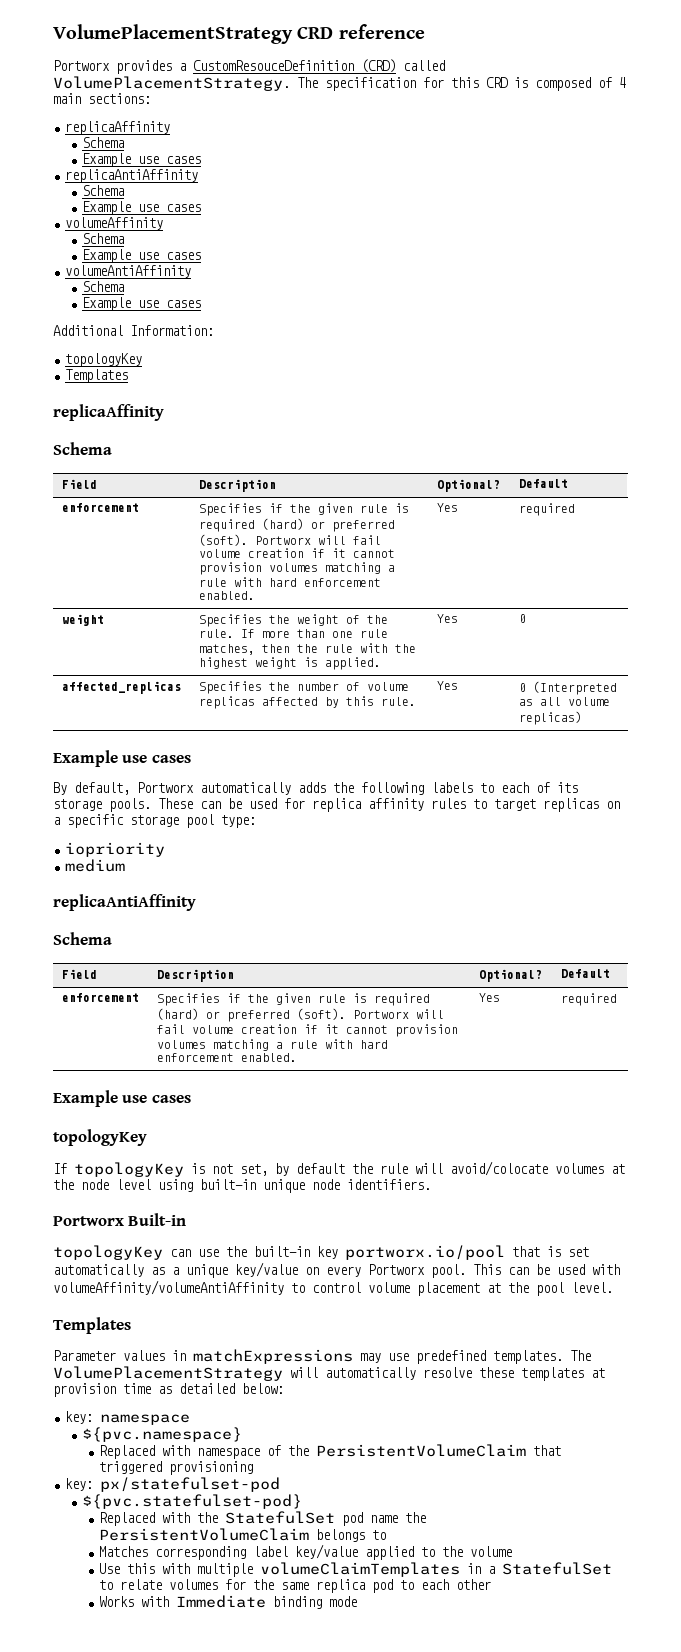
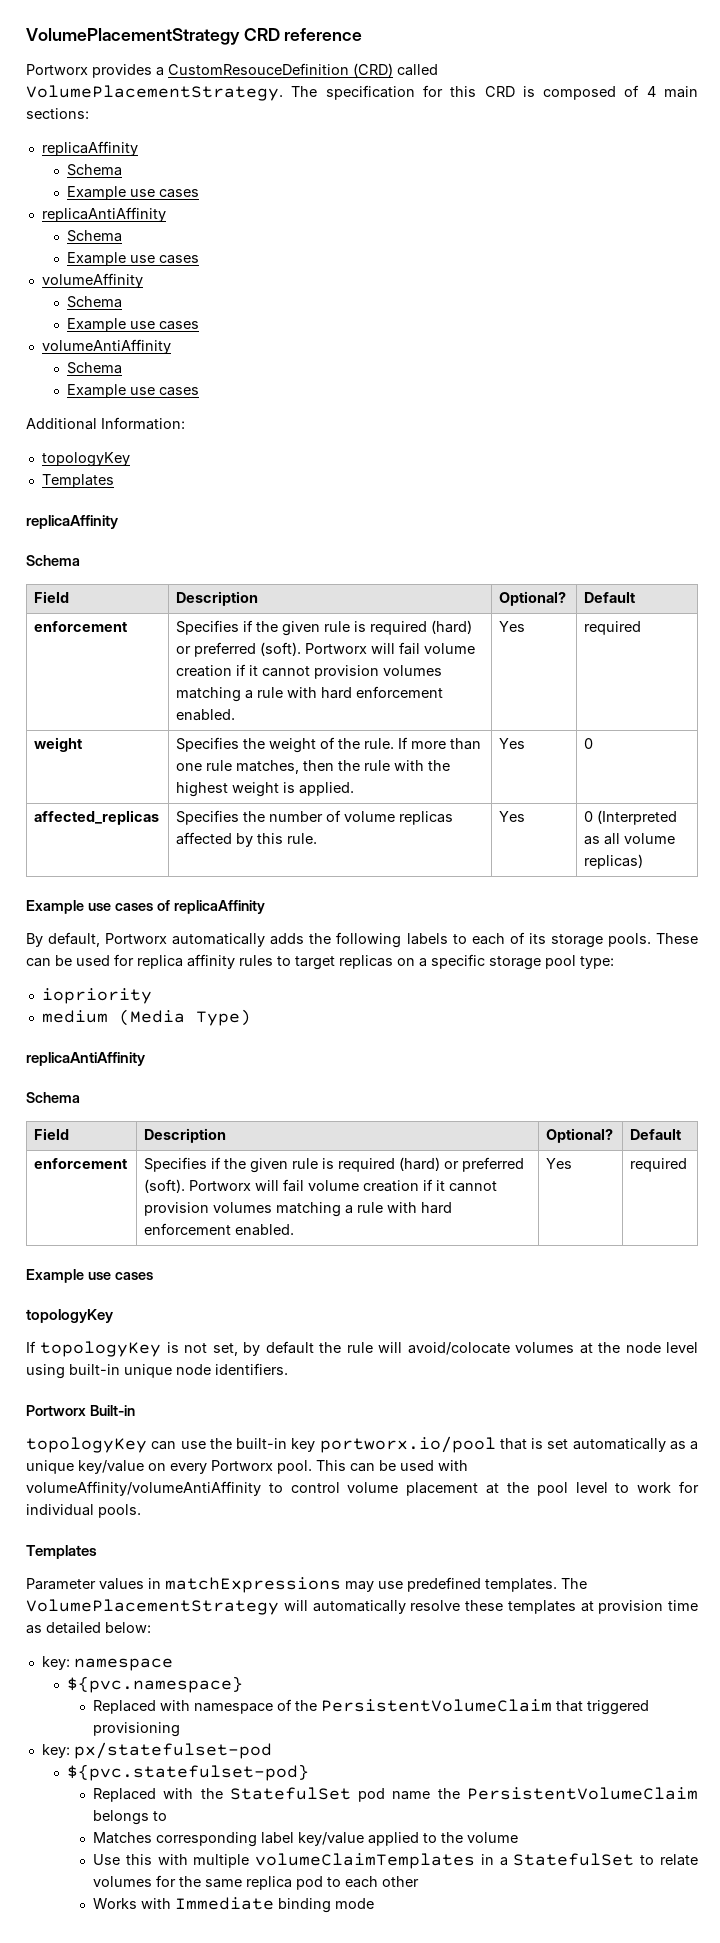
  affected_replicas | Specifies the number of volume replicas affected by this rule. | Yes | 0 (Interpreted as all volume replicas)
- Example use cases
+ Example use cases of replicaAffinity
- medium
+ medium (Media Type)
- This can be used with volumeAffinity/volumeAntiAffinity to control volume placement at the pool level.
+ This can be used with volumeAffinity/volumeAntiAffinity to control volume placement at the pool level to work for individual pools.

